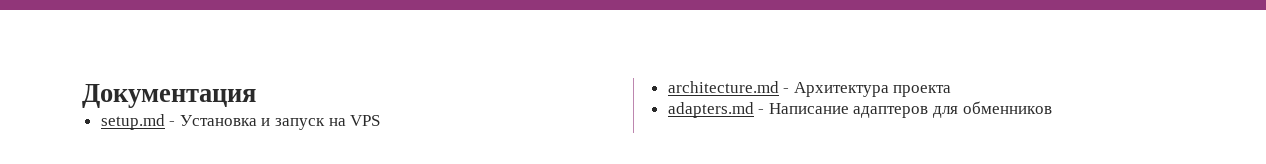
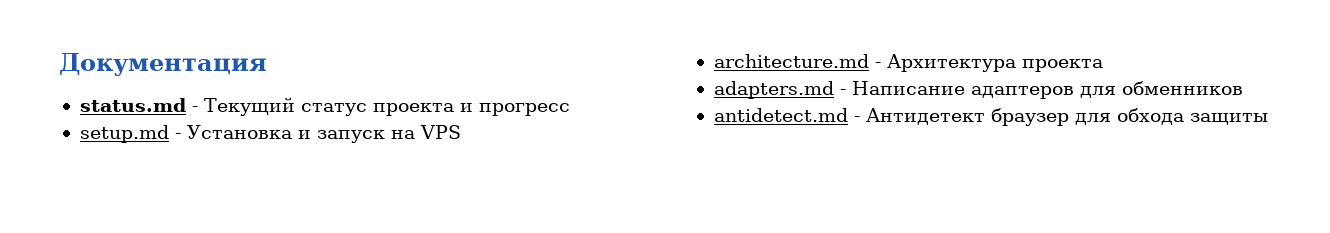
+ status.md - Текущий статус проекта и прогресс
+ antidetect.md - Антидетект браузер для обхода защиты

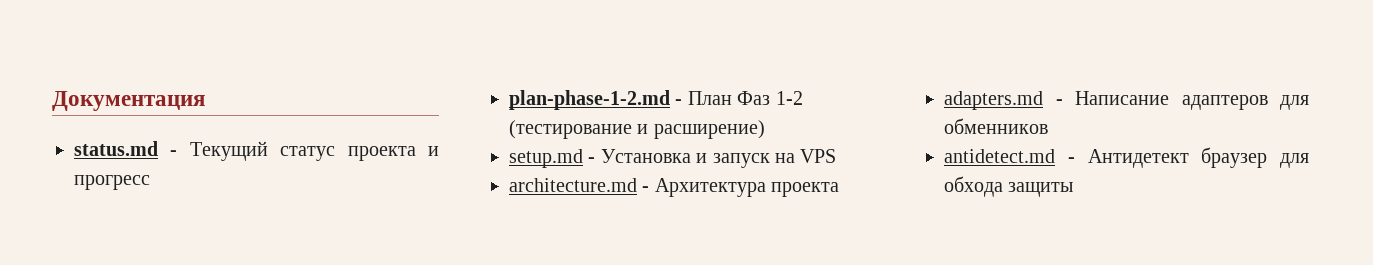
+ plan-phase-1-2.md - План Фаз 1-2 (тестирование и расширение)

